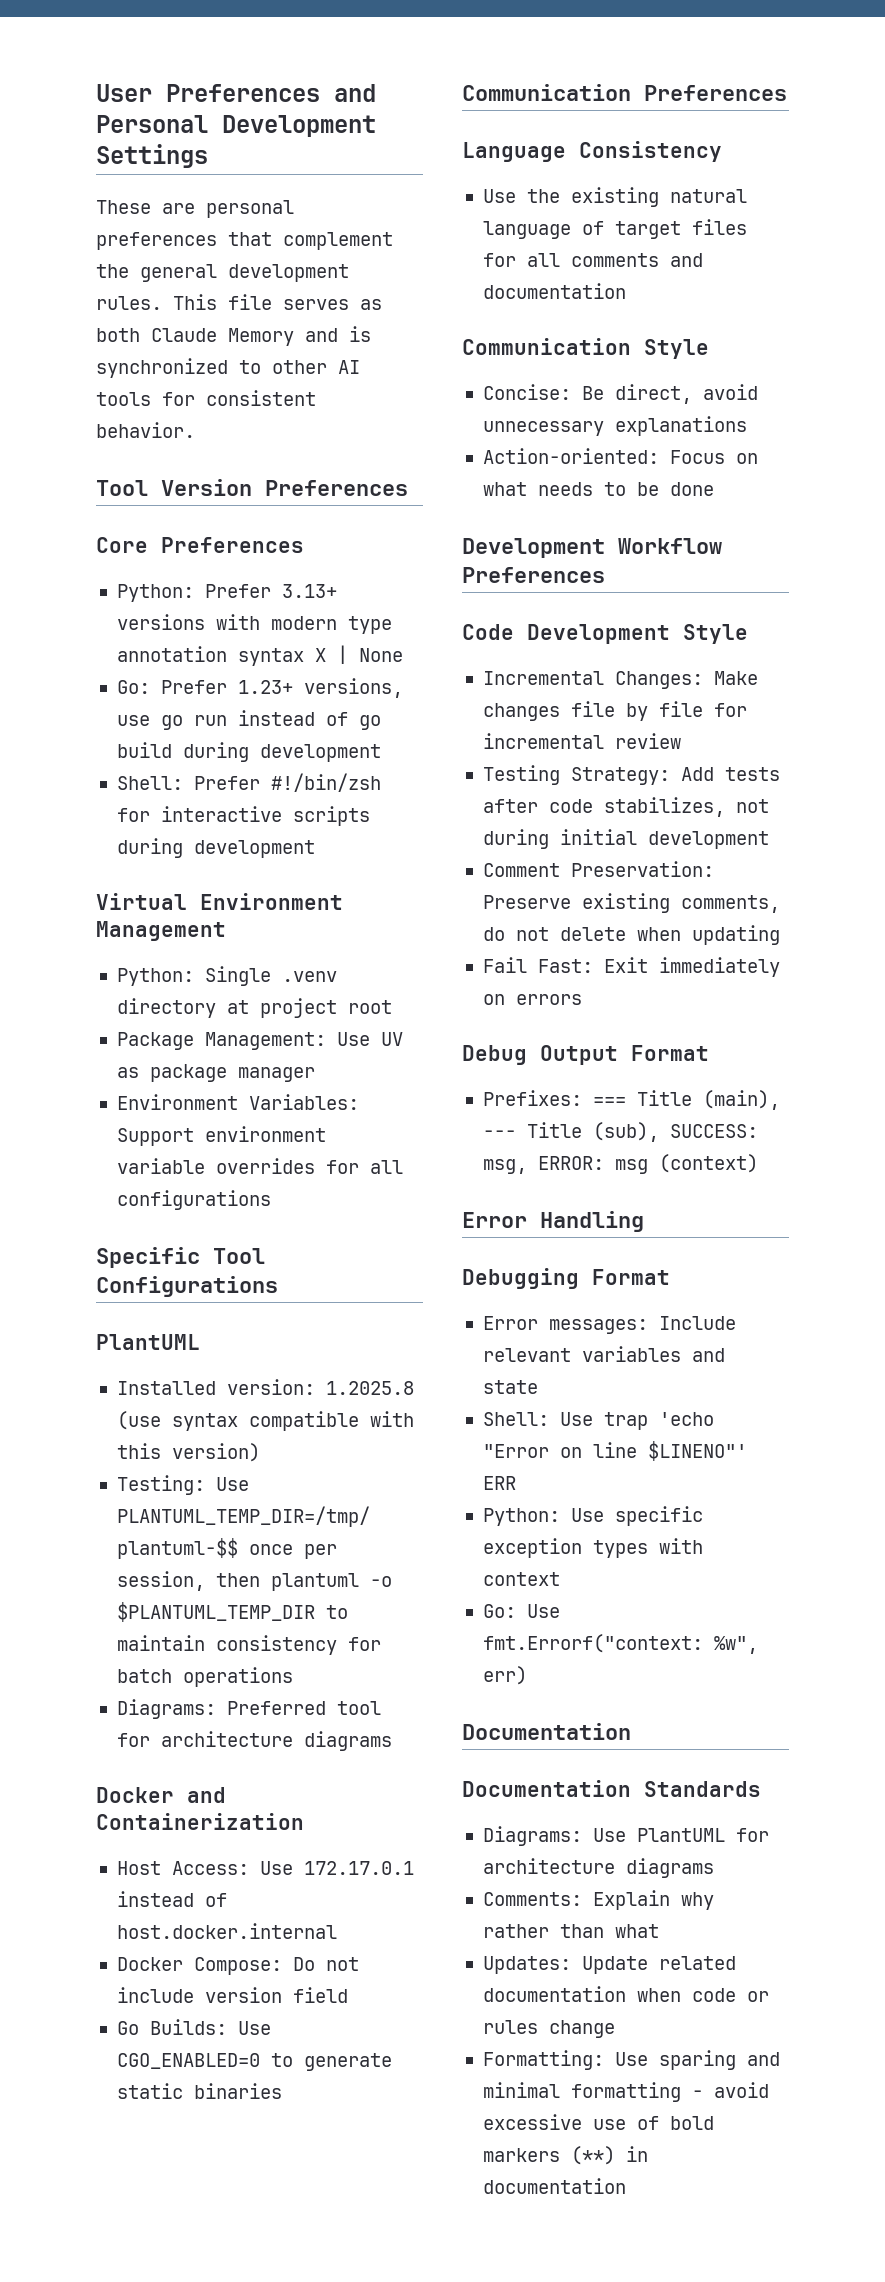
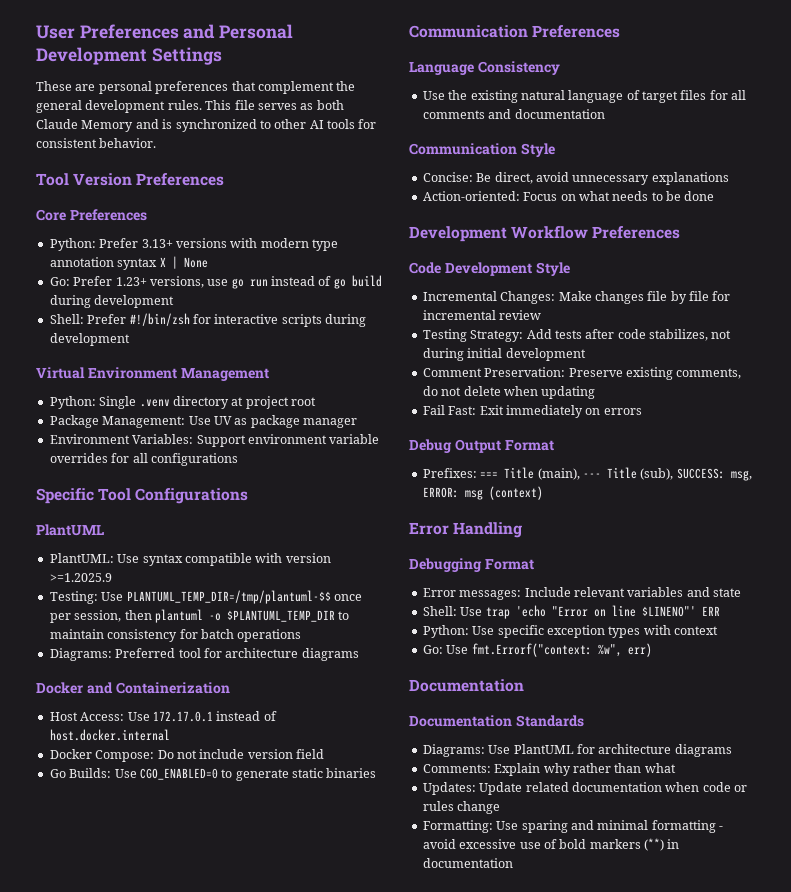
- Installed version: 1.2025.8 (use syntax compatible with this version)
+ PlantUML: Use syntax compatible with version >=1.2025.9

